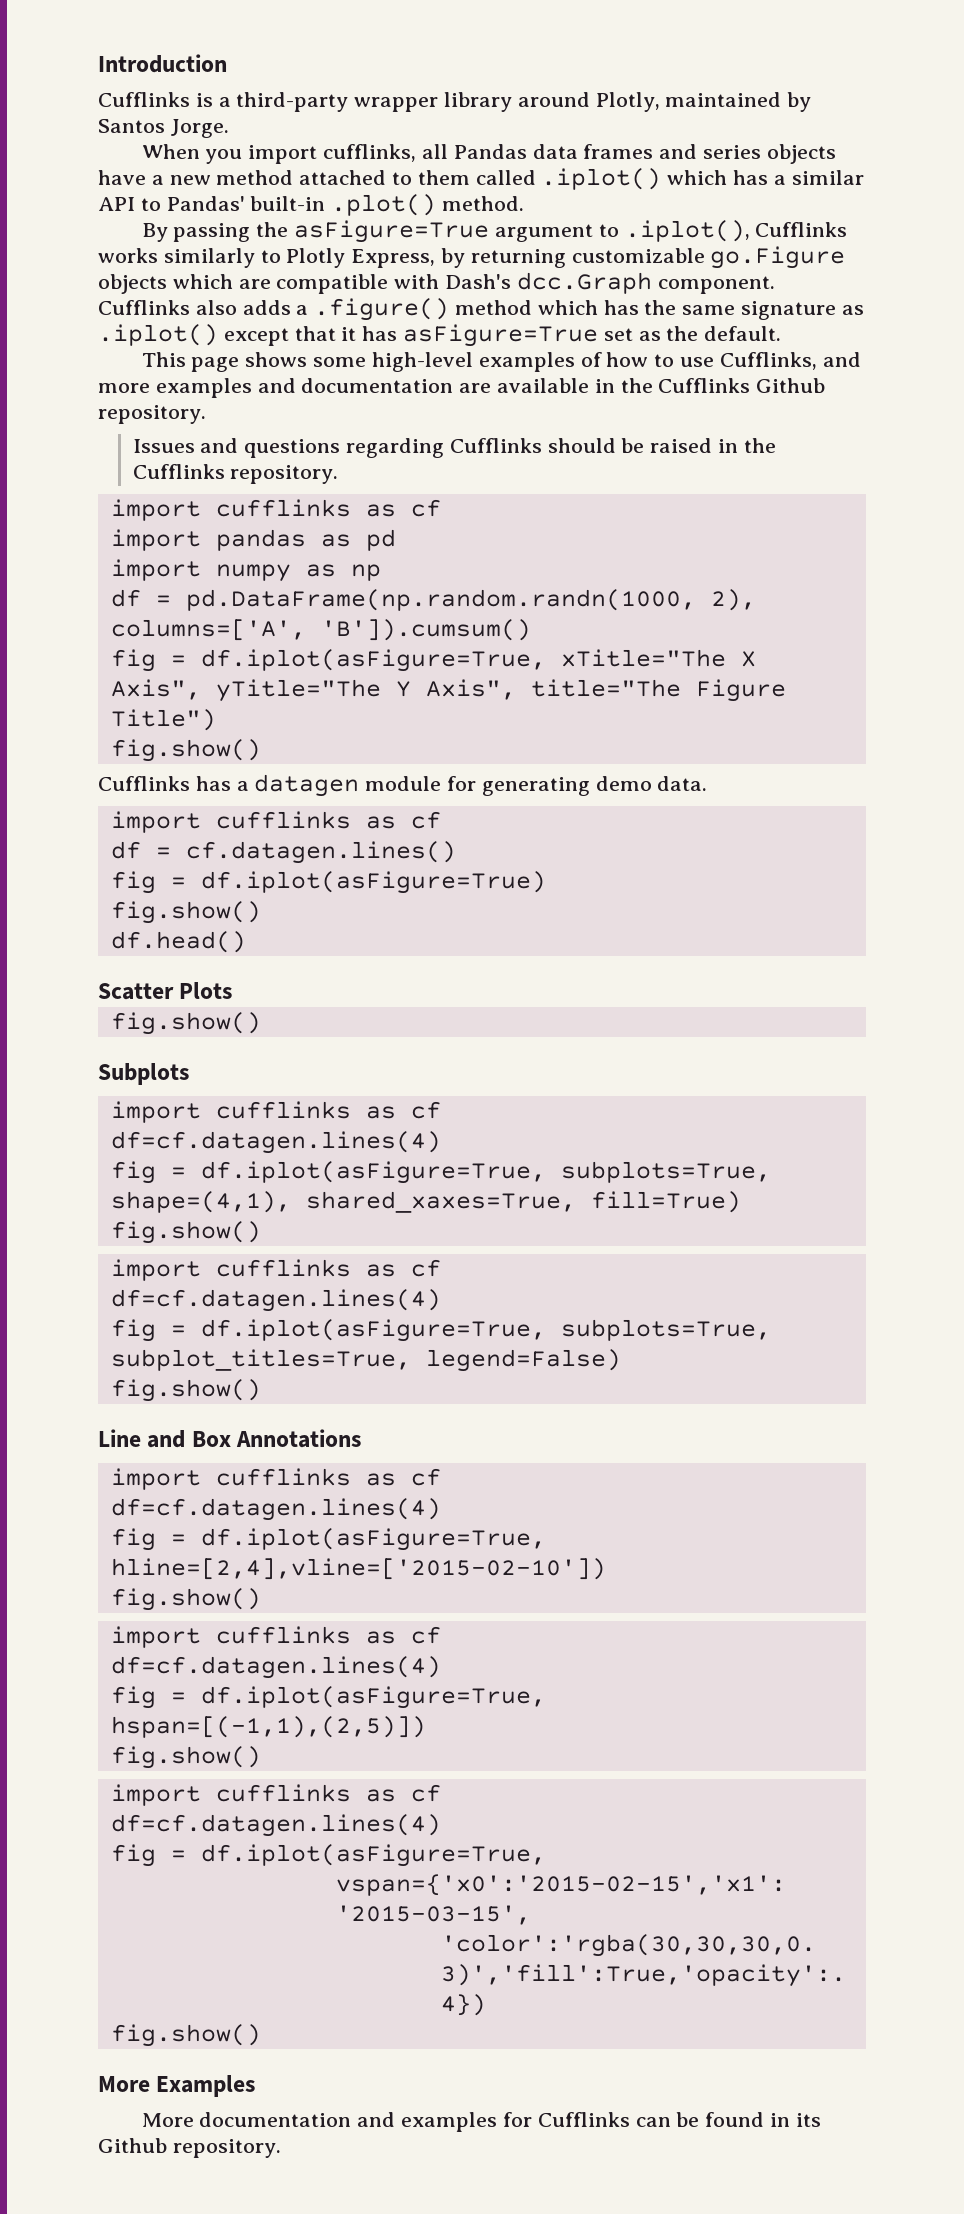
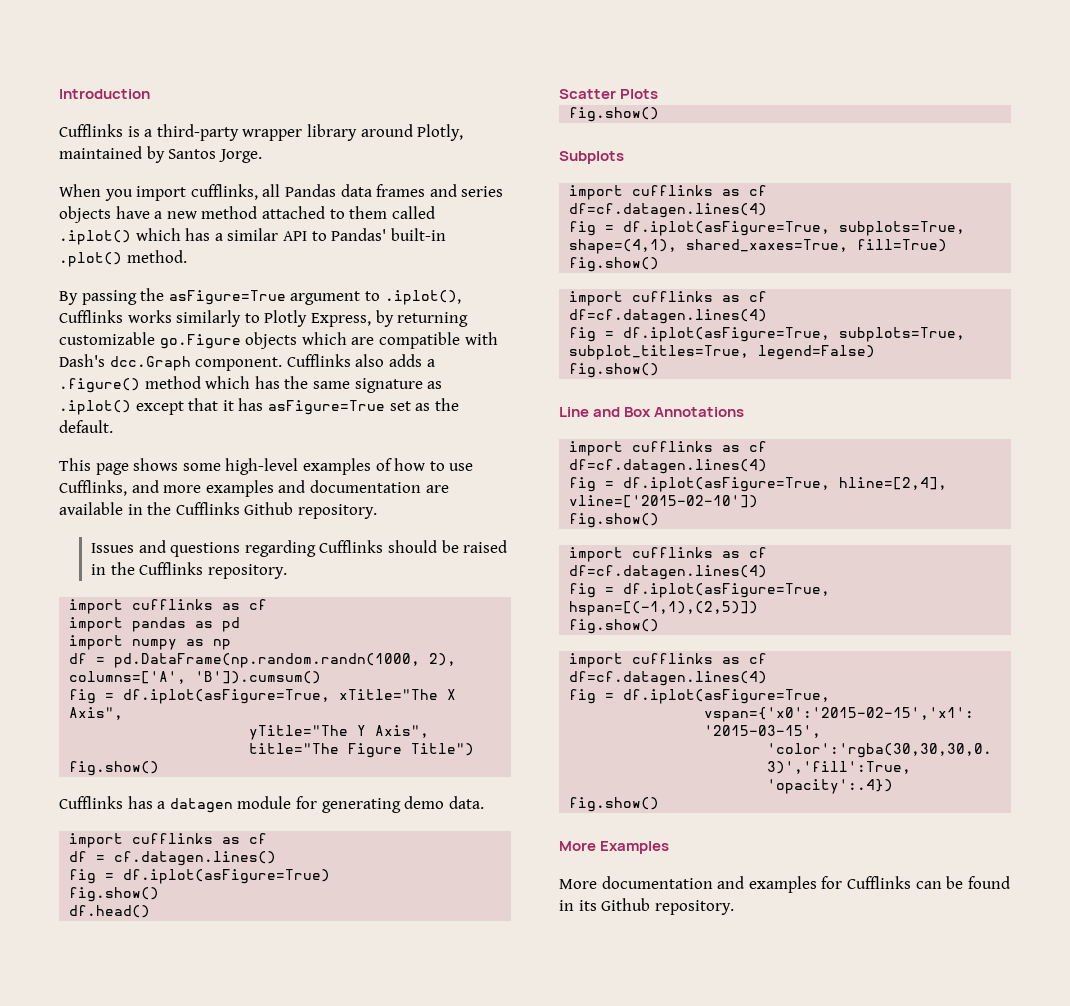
- fig = df.iplot(asFigure=True, xTitle="The X Axis", yTitle="The Y Axis", title="The Figure Title")
+ fig = df.iplot(asFigure=True, xTitle="The X Axis",
+ yTitle="The Y Axis", title="The Figure Title")
- fig = df.iplot(asFigure=True, hline=[2,4],vline=['2015-02-10'])
+ fig = df.iplot(asFigure=True, hline=[2,4], vline=['2015-02-10'])

